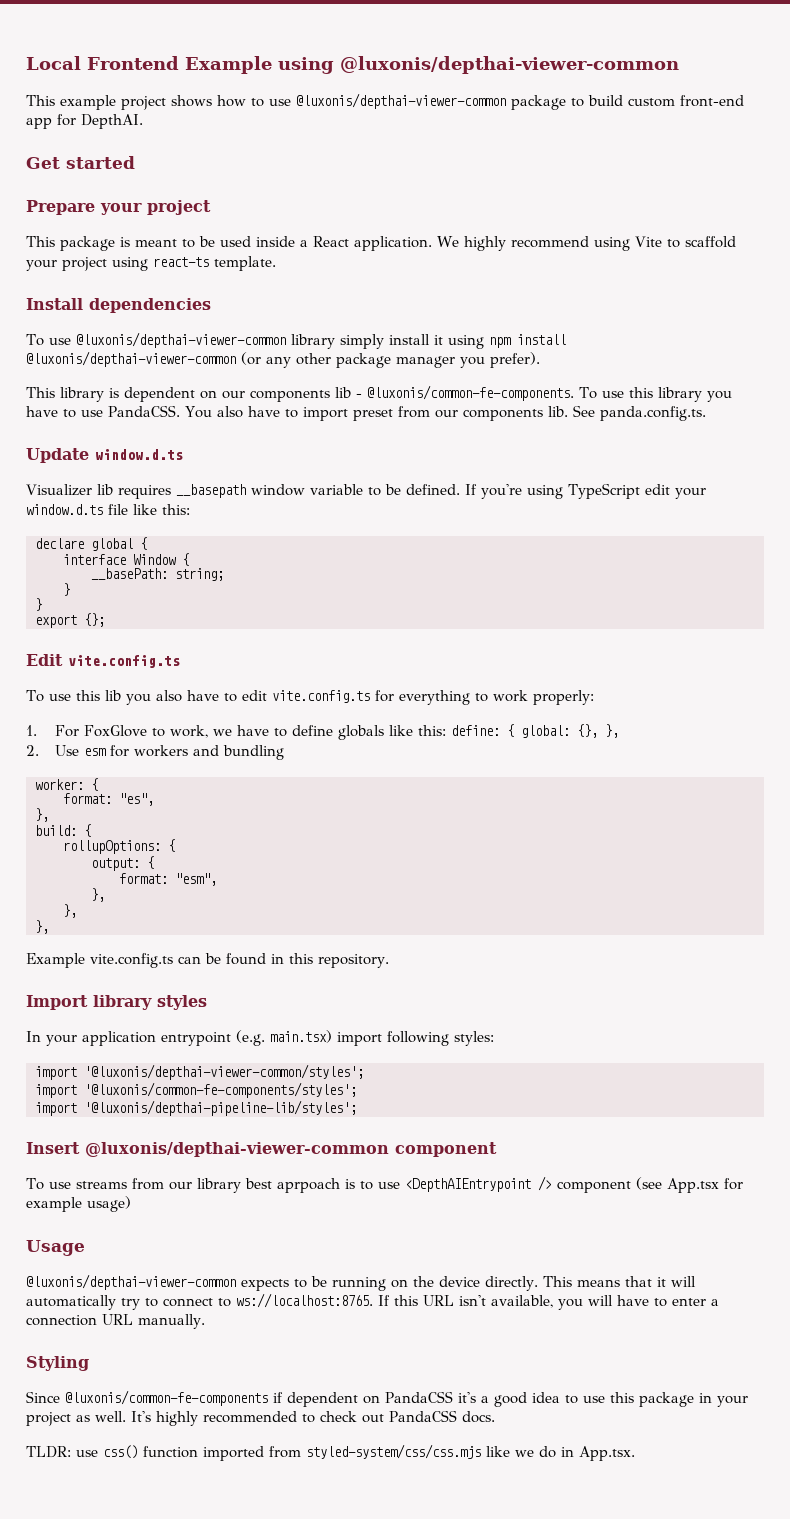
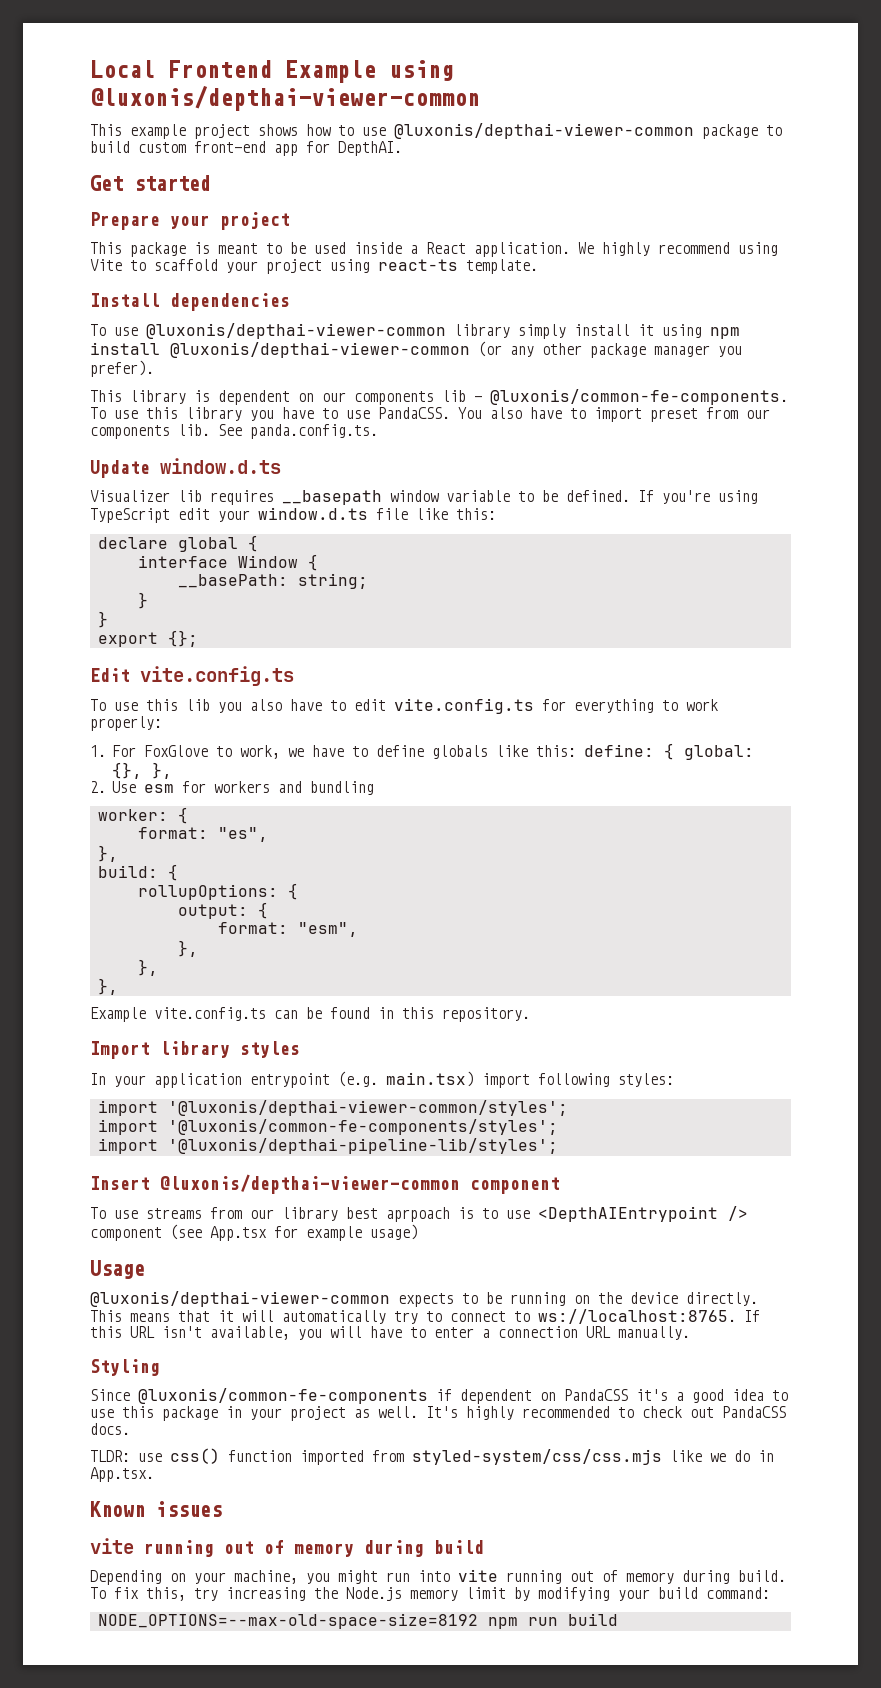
+ Known issues
+ vite running out of memory during build
+ Depending on your machine, you might run into vite running out of memory during build. To fix this, try increasing the Node.js memory limit by modifying your build command:
+ NODE_OPTIONS=--max-old-space-size=8192 npm run build

